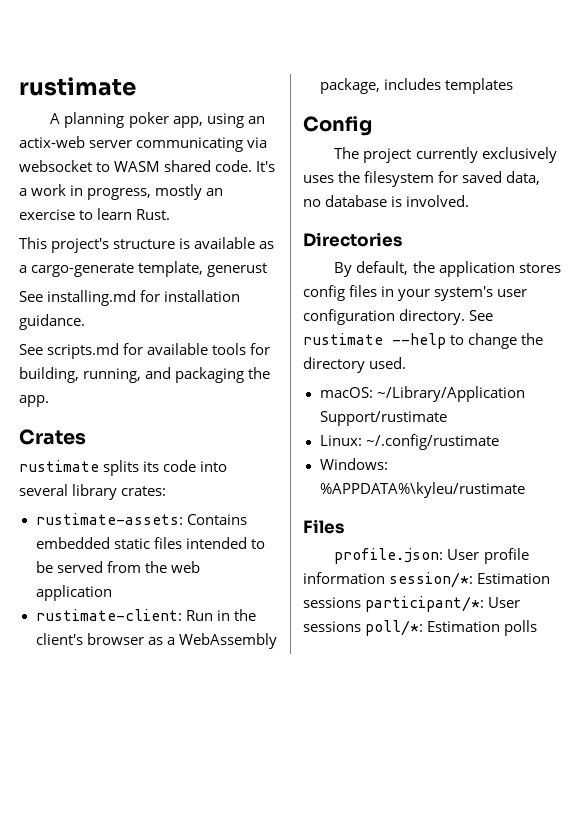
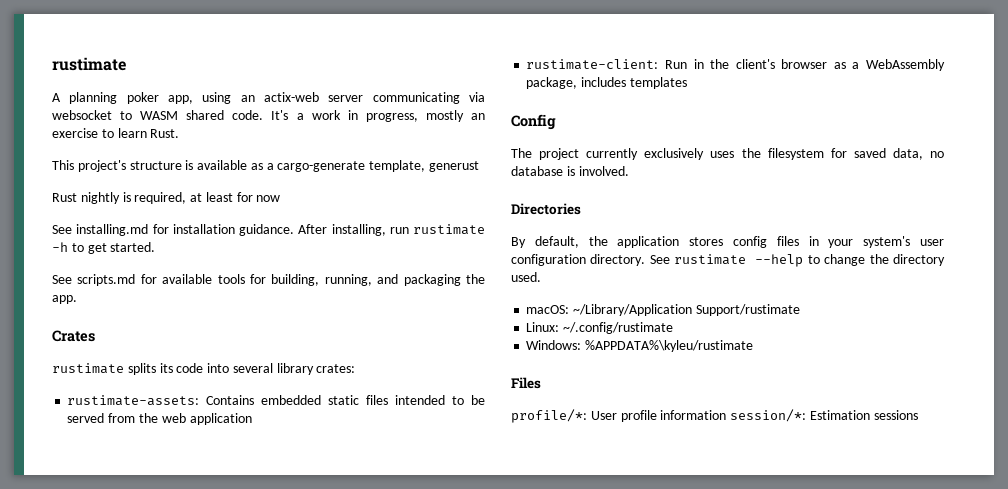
+ Rust nightly is required, at least for now
+ After installing, run rustimate -h to get started.
- profile.json: User profile information session/*: Estimation sessions participant/*: User sessions poll/*: Estimation polls
+ profile/*: User profile information session/*: Estimation sessions

